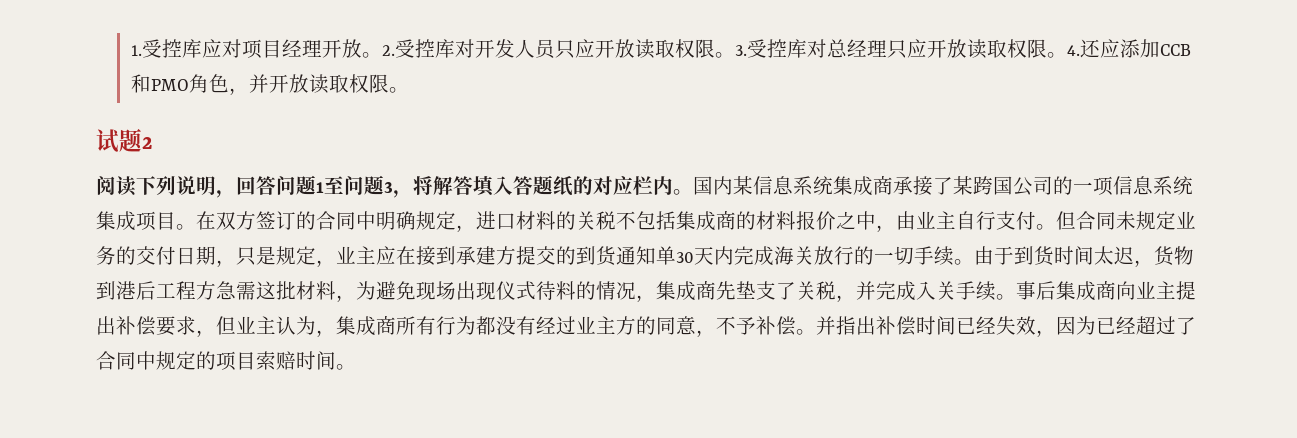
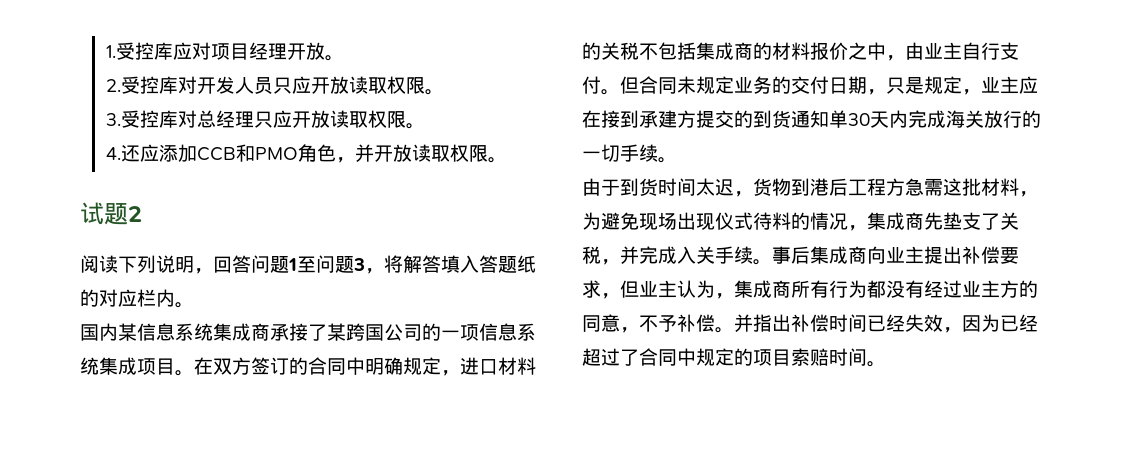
- 1.受控库应对项目经理开放。2.受控库对开发人员只应开放读取权限。3.受控库对总经理只应开放读取权限。4.还应添加CCB和PMO角色，并开放读取权限。
+ 1.受控库应对项目经理开放。
+ 2.受控库对开发人员只应开放读取权限。
+ 3.受控库对总经理只应开放读取权限。
+ 4.还应添加CCB和PMO角色，并开放读取权限。
- 阅读下列说明，回答问题1至问题3，将解答填入答题纸的对应栏内。国内某信息系统集成商承接了某跨国公司的一项信息系统集成项目。
+ 阅读下列说明，回答问题1至问题3，将解答填入答题纸的对应栏内。
+ 国内某信息系统集成商承接了某跨国公司的一项信息系统集成项目。
- 但合同未规定业务的交付日期，只是规定，业主应在接到承建方提交的到货通知单30天内完成海关放行的一切手续。由于到货时间太迟，货物到港后工程方急需这批材料，为避免现场出现仪式待料的情况，集成商先垫支了关税，并完成入关手续。
+ 但合同未规定业务的交付日期，只是规定，业主应在接到承建方提交的到货通知单30天内完成海关放行的一切手续。
+ 由于到货时间太迟，货物到港后工程方急需这批材料，为避免现场出现仪式待料的情况，集成商先垫支了关税，并完成入关手续。

